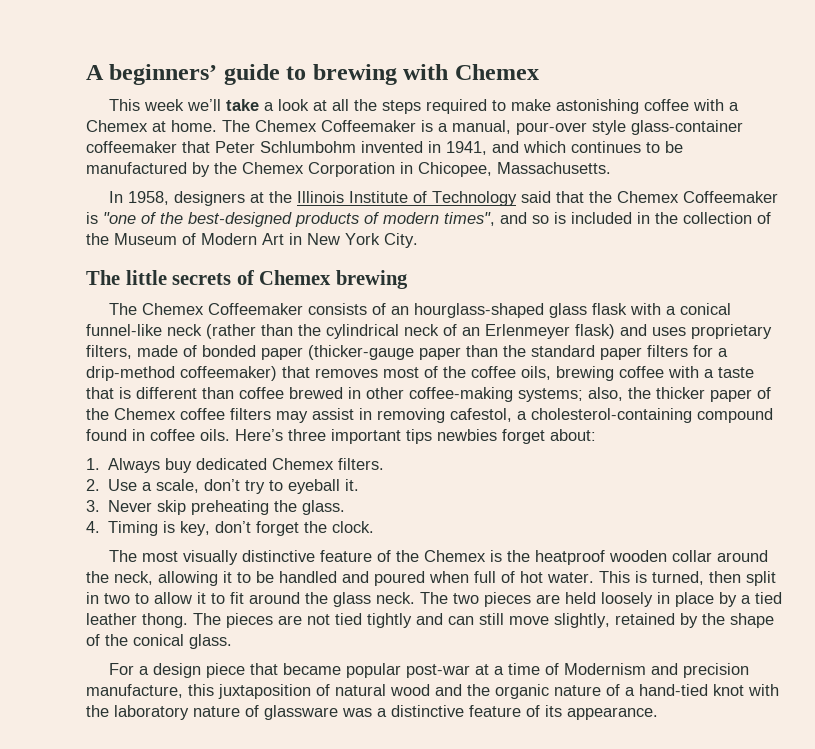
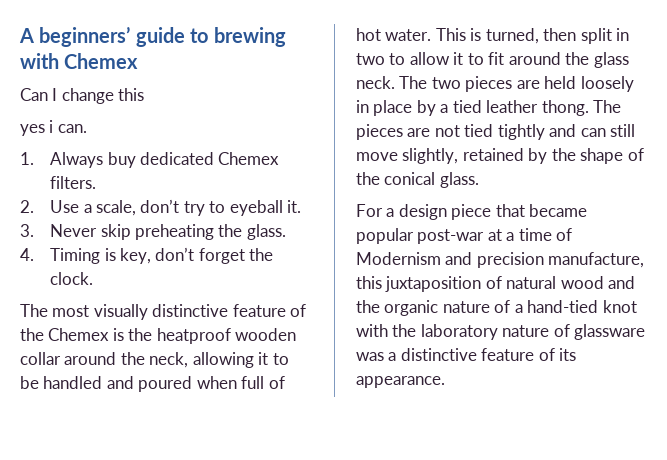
- This week we’ll take a look at all the steps required to make astonishing coffee with a Chemex at home. The Chemex Coffeemaker is a manual, pour-over style glass-container coffeemaker that Peter Schlumbohm invented in 1941, and which continues to be manufactured by the Chemex Corporation in Chicopee, Massachusetts.
- In 1958, designers at the Illinois Institute of Technology said that the Chemex Coffeemaker is "one of the best-designed products of modern times", and so is included in the collection of the Museum of Modern Art in New York City.
- The little secrets of Chemex brewing
- The Chemex Coffeemaker consists of an hourglass-shaped glass flask with a conical funnel-like neck (rather than the cylindrical neck of an Erlenmeyer flask) and uses proprietary filters, made of bonded paper (thicker-gauge paper than the standard paper filters for a drip-method coffeemaker) that removes most of the coffee oils, brewing coffee with a taste that is different than coffee brewed in other coffee-making systems; also, the thicker paper of the Chemex coffee filters may assist in removing cafestol, a cholesterol-containing compound found in coffee oils. Here’s three important tips newbies forget about:
+ Can I change this
+ yes i can.

